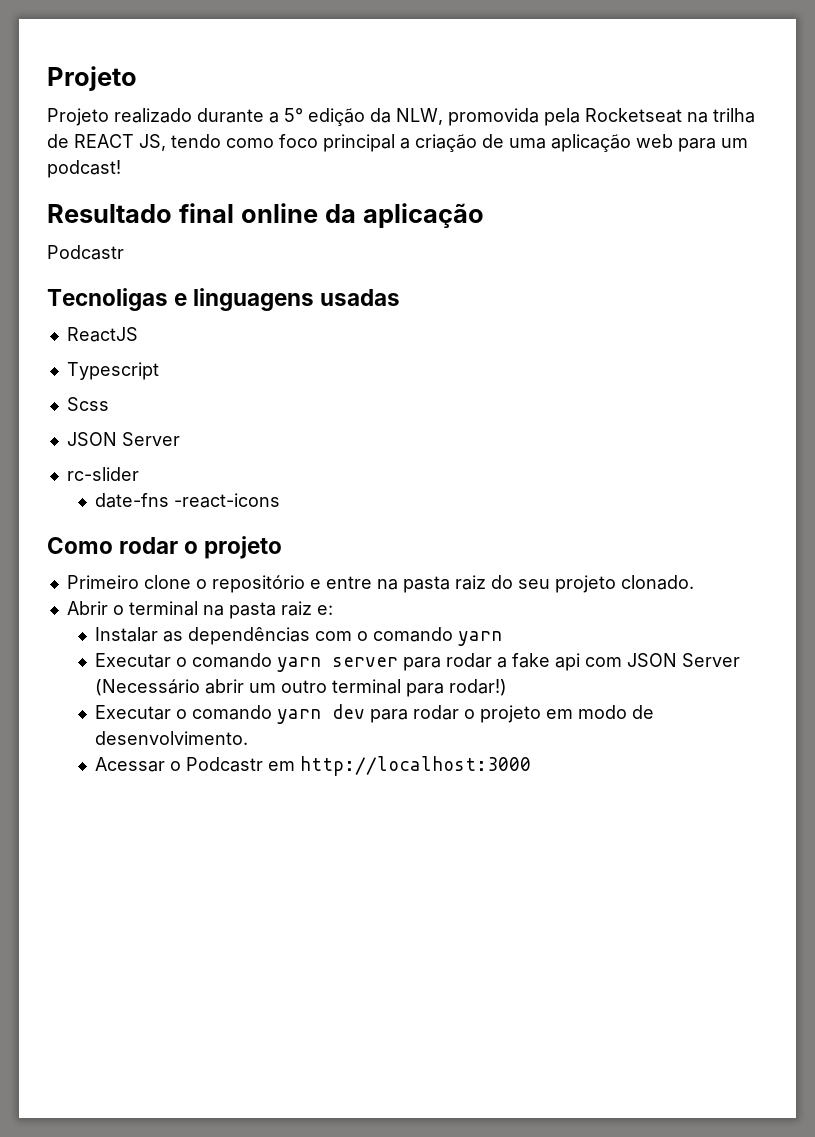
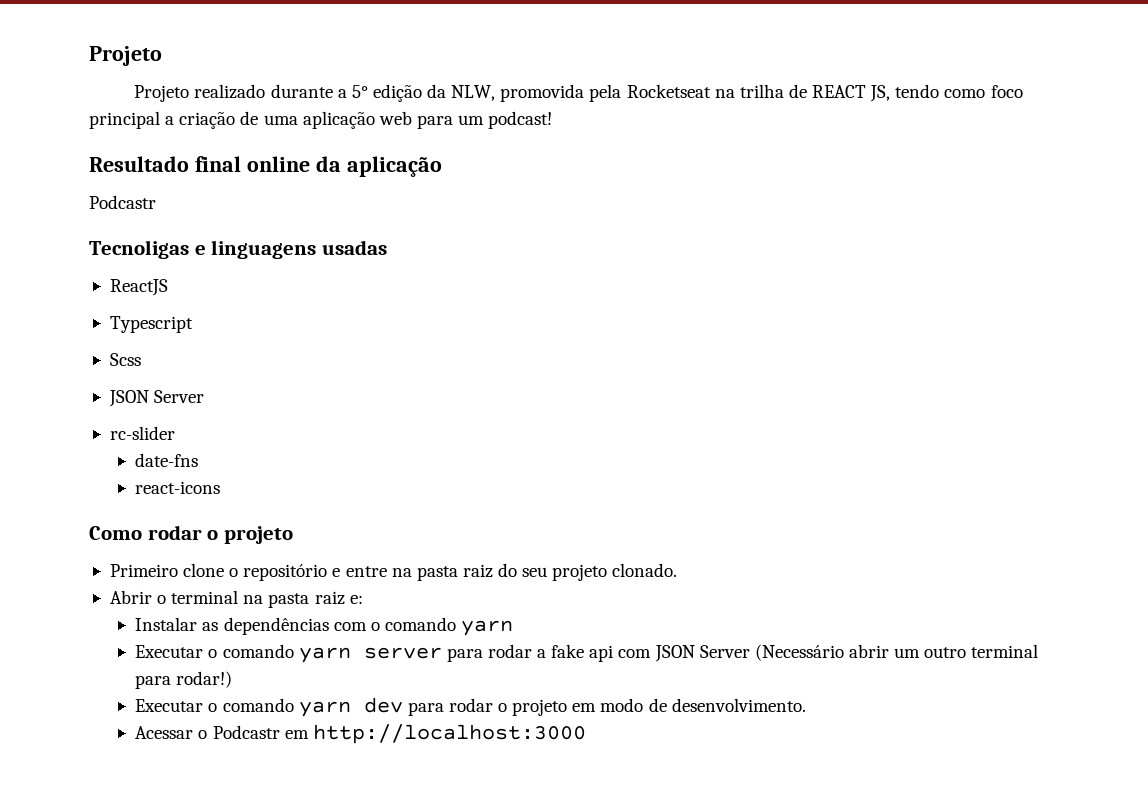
- date-fns -react-icons
+ date-fns
+ react-icons

